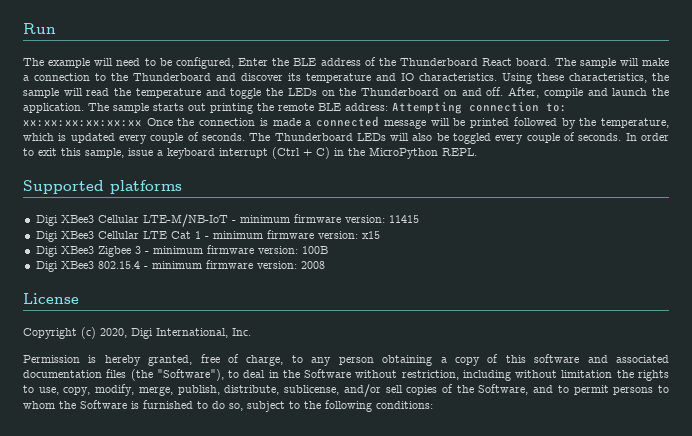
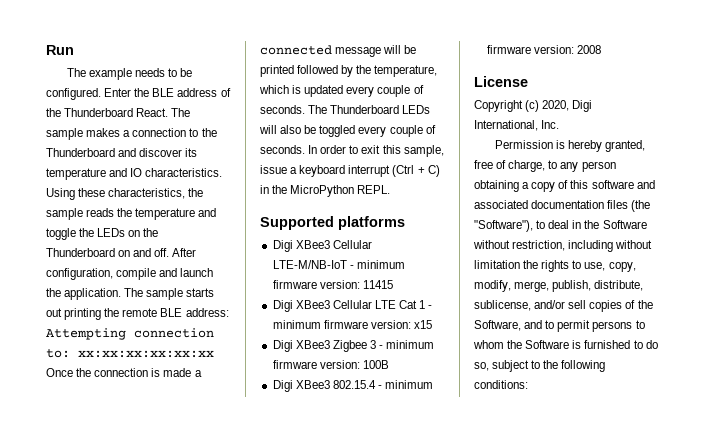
- The example will need to be configured, Enter the BLE address of the Thunderboard React board. The sample will make a connection to the Thunderboard and discover its temperature and IO characteristics.
+ The example needs to be configured. Enter the BLE address of the Thunderboard React. The sample makes a connection to the Thunderboard and discover its temperature and IO characteristics.
- Using these characteristics, the sample will read the temperature and toggle the LEDs on the Thunderboard on and off.
+ Using these characteristics, the sample reads the temperature and toggle the LEDs on the Thunderboard on and off.
- After, compile and launch the application.
+ After configuration, compile and launch the application.

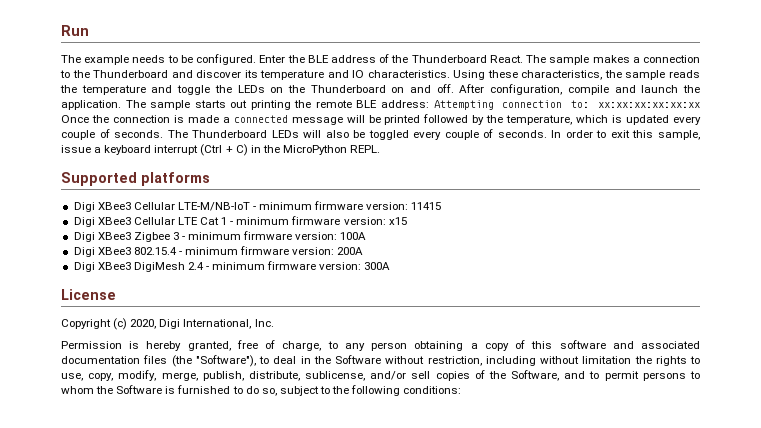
- Digi XBee3 Zigbee 3 - minimum firmware version: 100B
+ Digi XBee3 Zigbee 3 - minimum firmware version: 100A
- Digi XBee3 802.15.4 - minimum firmware version: 2008
+ Digi XBee3 802.15.4 - minimum firmware version: 200A
+ Digi XBee3 DigiMesh 2.4 - minimum firmware version: 300A

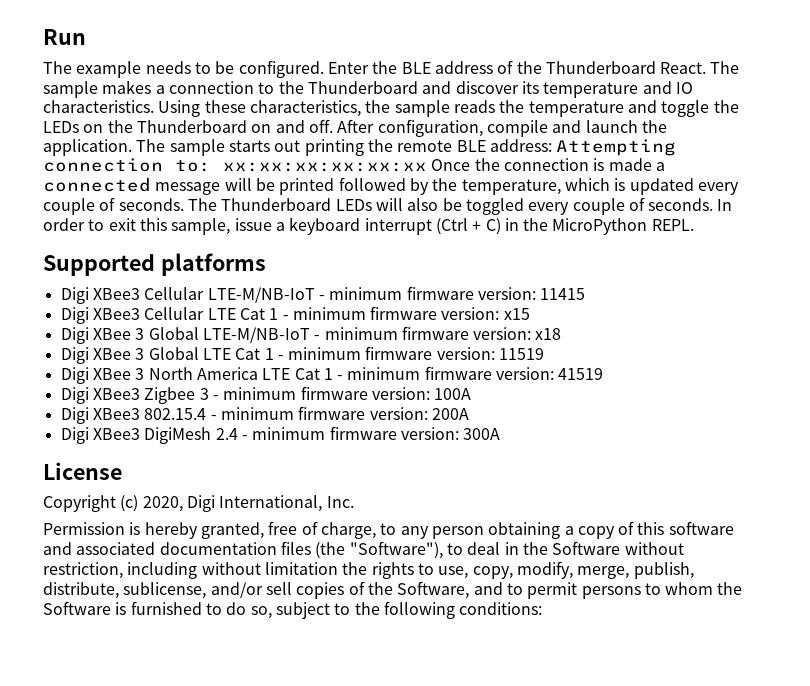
+ Digi XBee 3 Global LTE-M/NB-IoT - minimum firmware version: x18
+ Digi XBee 3 Global LTE Cat 1 - minimum firmware version: 11519
+ Digi XBee 3 North America LTE Cat 1 - minimum firmware version: 41519

